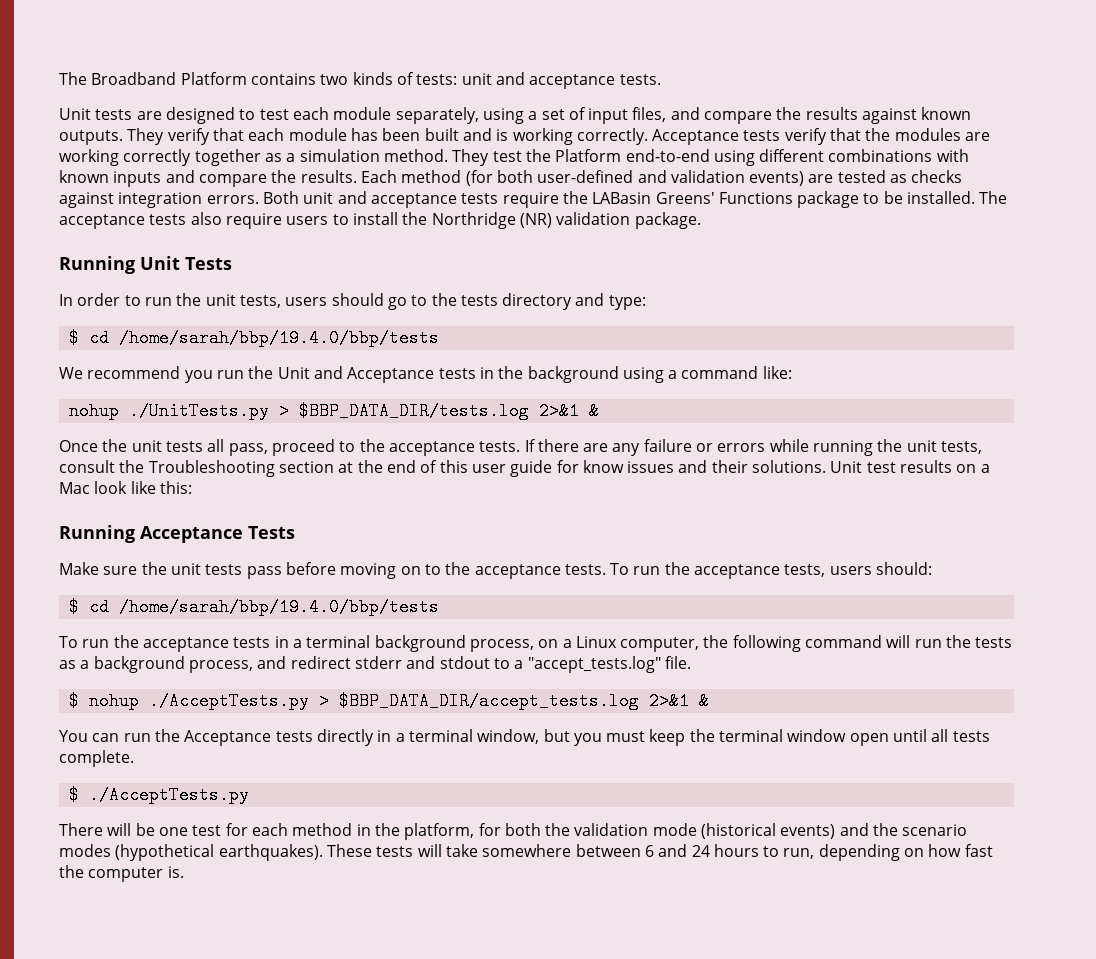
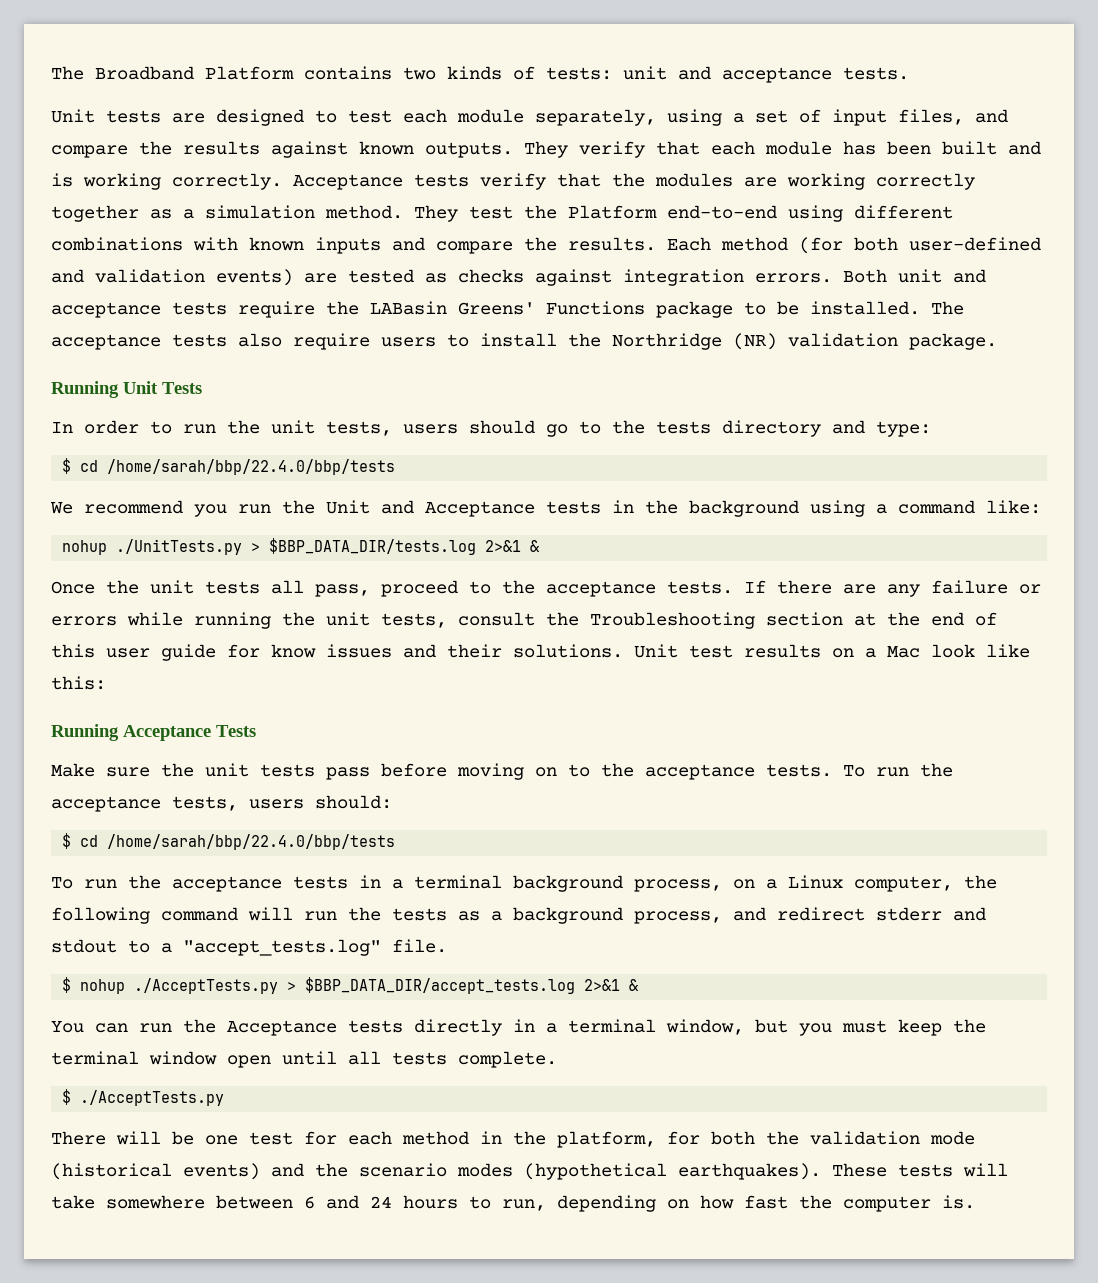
  In order to run the unit tests, users should go to the tests directory and type:
- $ cd /home/sarah/bbp/19.4.0/bbp/tests
+ $ cd /home/sarah/bbp/22.4.0/bbp/tests
  To run the acceptance tests, users should:
- $ cd /home/sarah/bbp/19.4.0/bbp/tests
+ $ cd /home/sarah/bbp/22.4.0/bbp/tests

